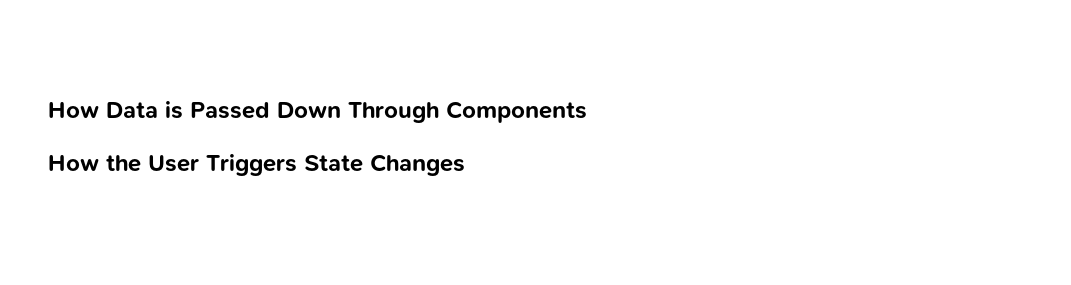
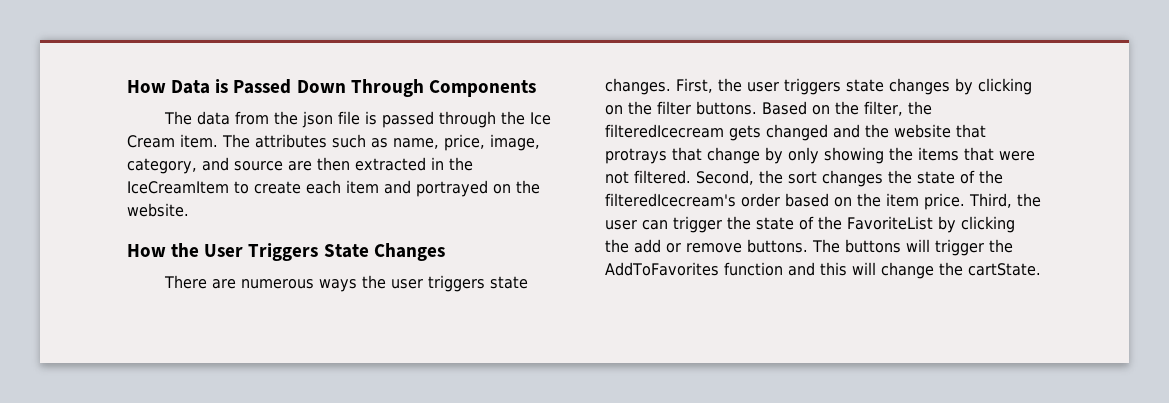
+ The data from the json file is passed through the Ice Cream item. The attributes such as name, price, image, category, and source are then extracted in the IceCreamItem to create each item and portrayed on the website.
+ There are numerous ways the user triggers state changes. First, the user triggers state changes by clicking on the filter buttons. Based on the filter, the filteredIcecream gets changed and the website that protrays that change by only showing the items that were not filtered. Second, the sort changes the state of the filteredIcecream's order based on the item price. Third, the user can trigger the state of the FavoriteList by clicking the add or remove buttons. The buttons will trigger the AddToFavorites function and this will change the cartState.

